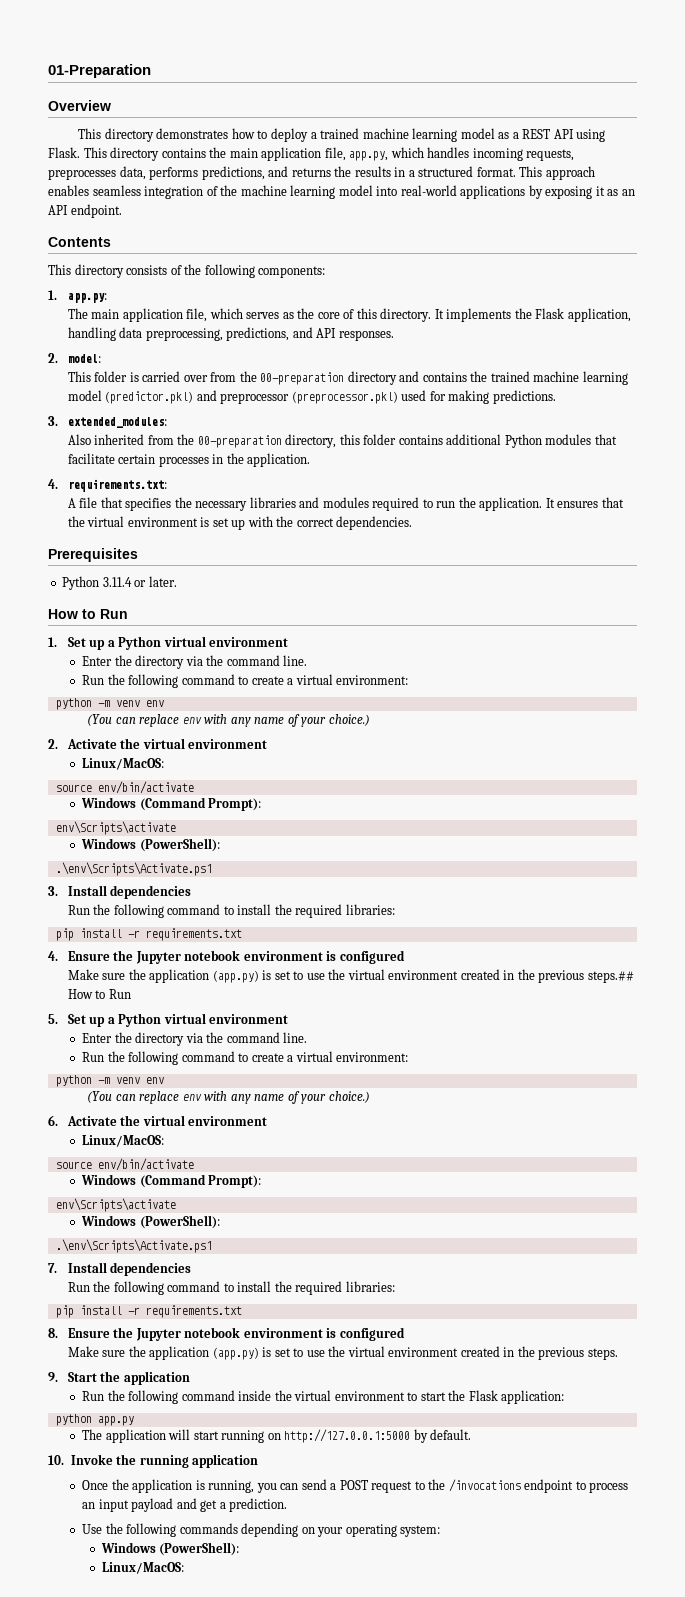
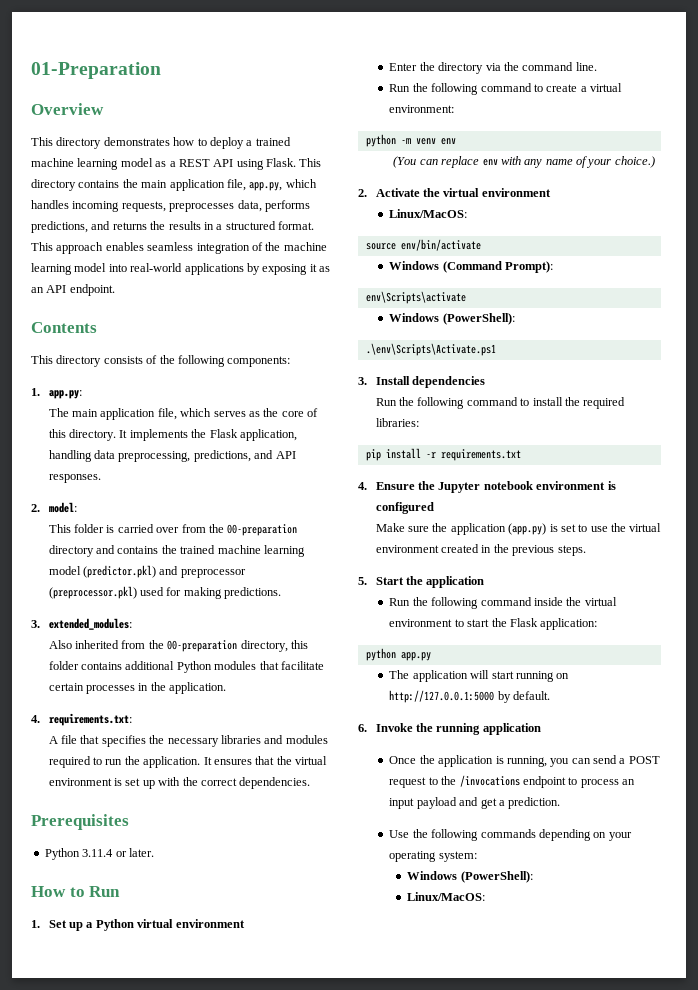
- Make sure the application (app.py) is set to use the virtual environment created in the previous steps.## How to Run
- 5. Set up a Python virtual environment
- Enter the directory via the command line.
- Run the following command to create a virtual environment:
- python -m venv env
- (You can replace env with any name of your choice.)
- 6. Activate the virtual environment
- Linux/MacOS:
- source env/bin/activate
- Windows (Command Prompt):
- env\Scripts\activate
- Windows (PowerShell):
- .\env\Scripts\Activate.ps1
- 7. Install dependencies
- Run the following command to install the required libraries:
- pip install -r requirements.txt
- 8. Ensure the Jupyter notebook environment is configured
- 9. Start the application
+ 5. Start the application
- 10. Invoke the running application
+ 6. Invoke the running application

